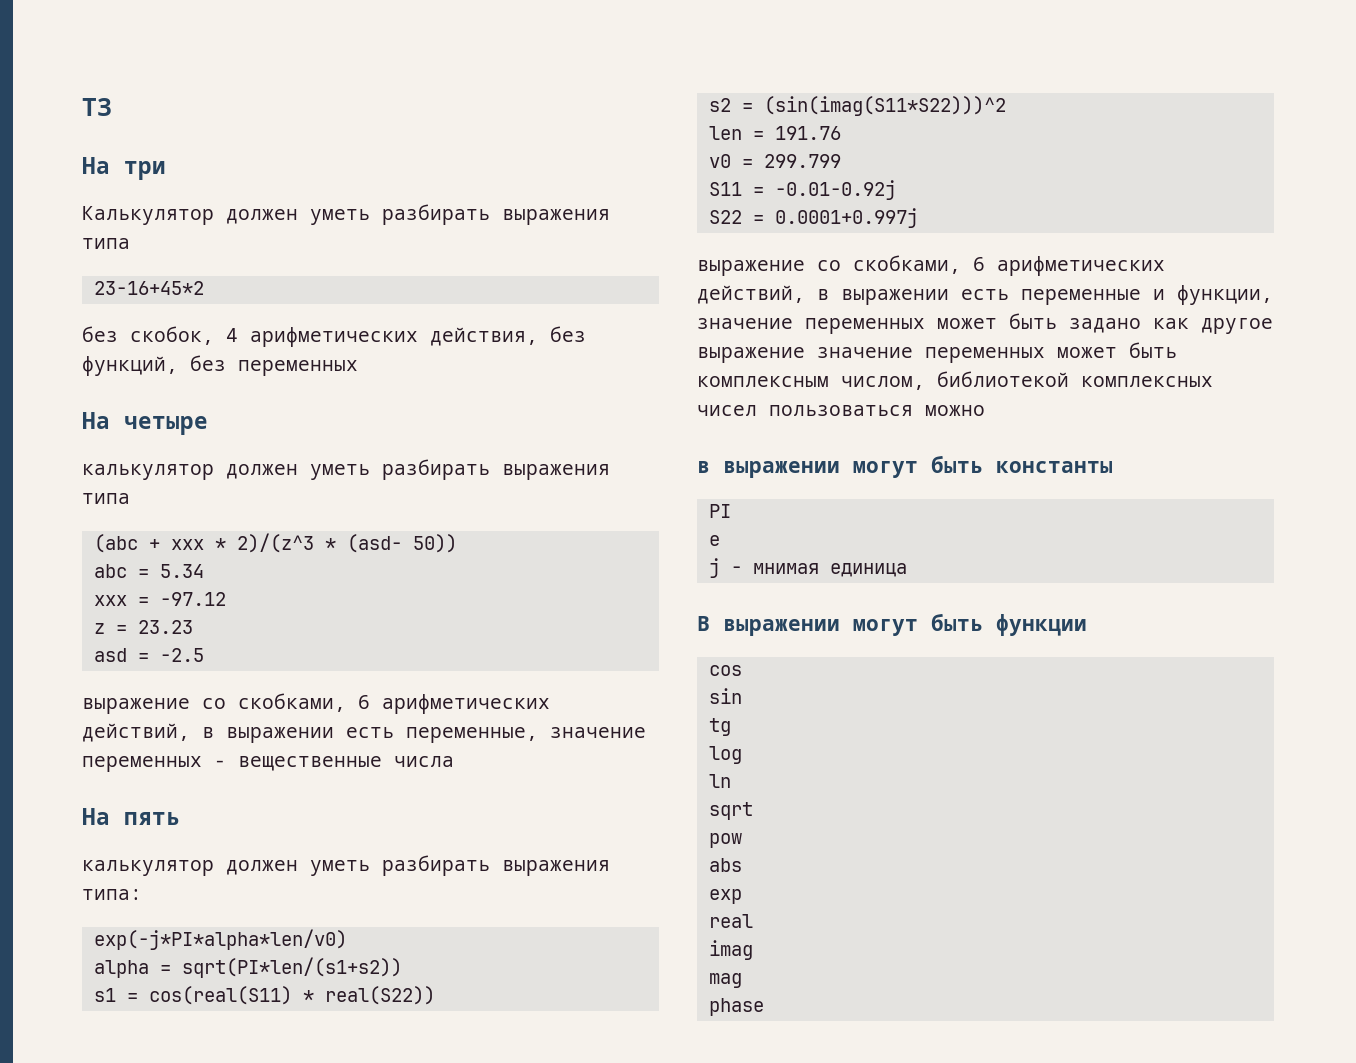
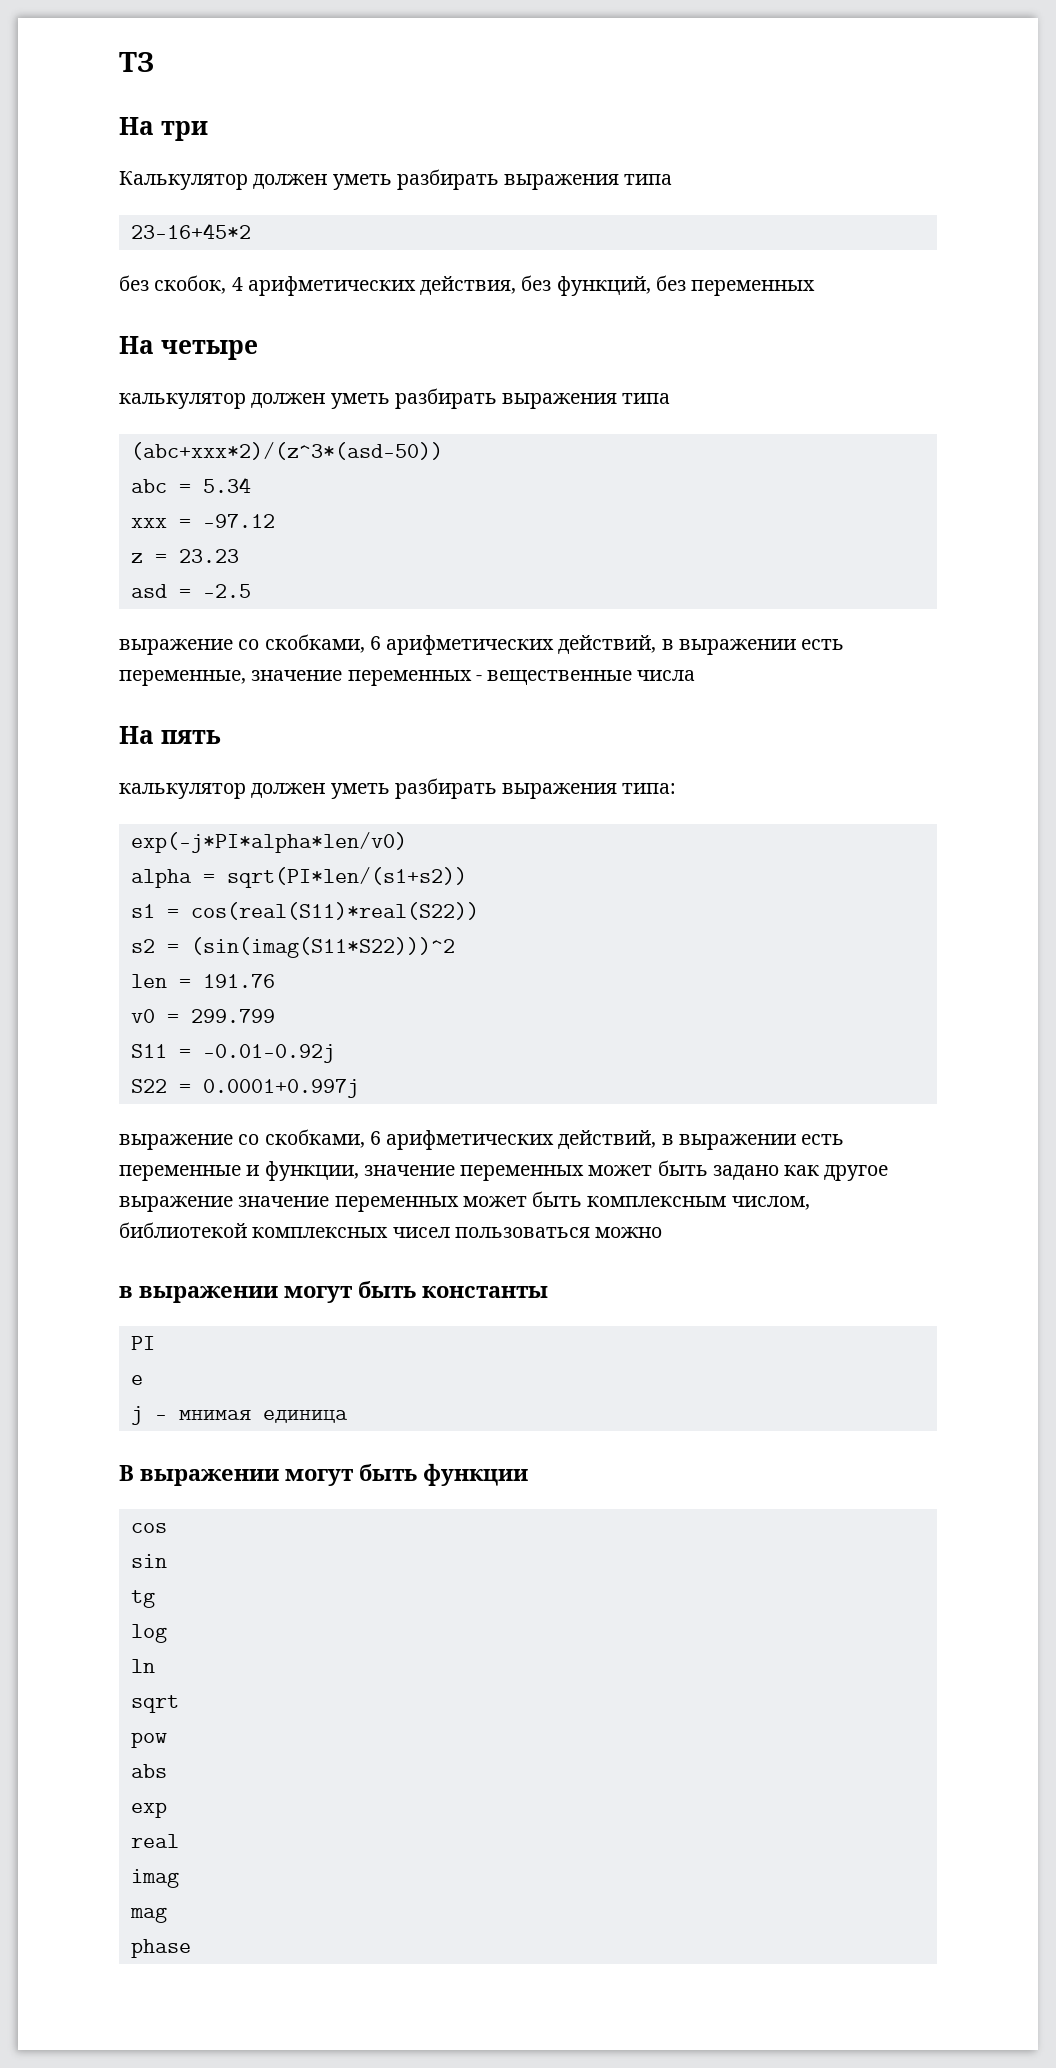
- (abc + xxx * 2)/(z^3 * (asd- 50))
+ (abc+xxx*2)/(z^3*(asd-50))
- s1 = cos(real(S11) * real(S22))
+ s1 = cos(real(S11)*real(S22))

